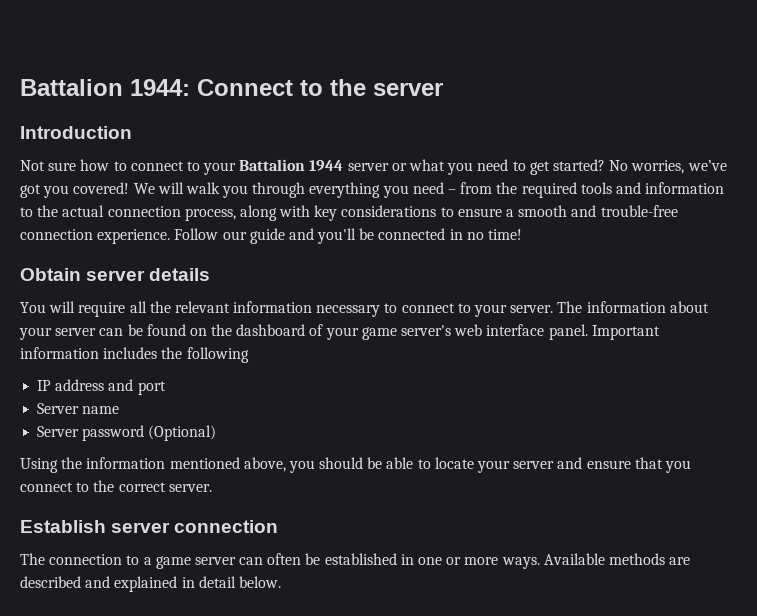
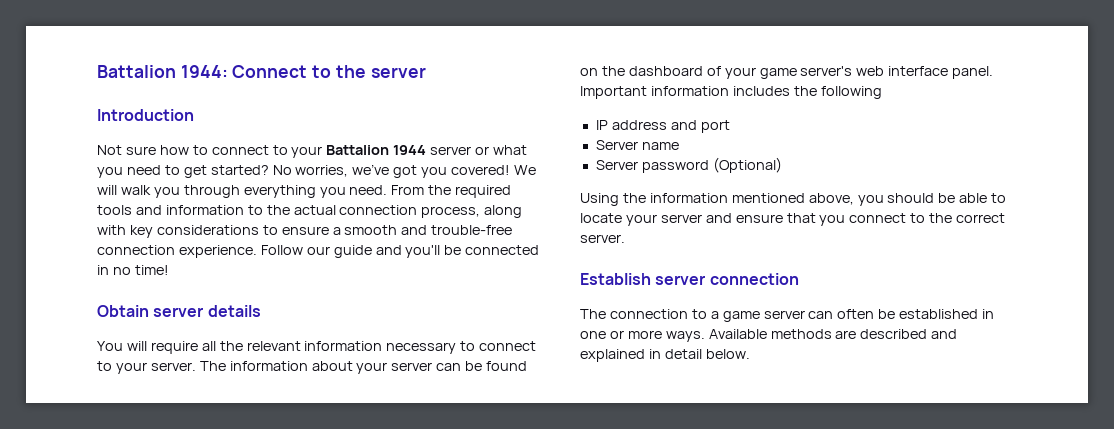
- We will walk you through everything you need – from the required tools and information to the actual connection process, along with key considerations to ensure a smooth and trouble-free connection experience.
+ We will walk you through everything you need. From the required tools and information to the actual connection process, along with key considerations to ensure a smooth and trouble-free connection experience.

